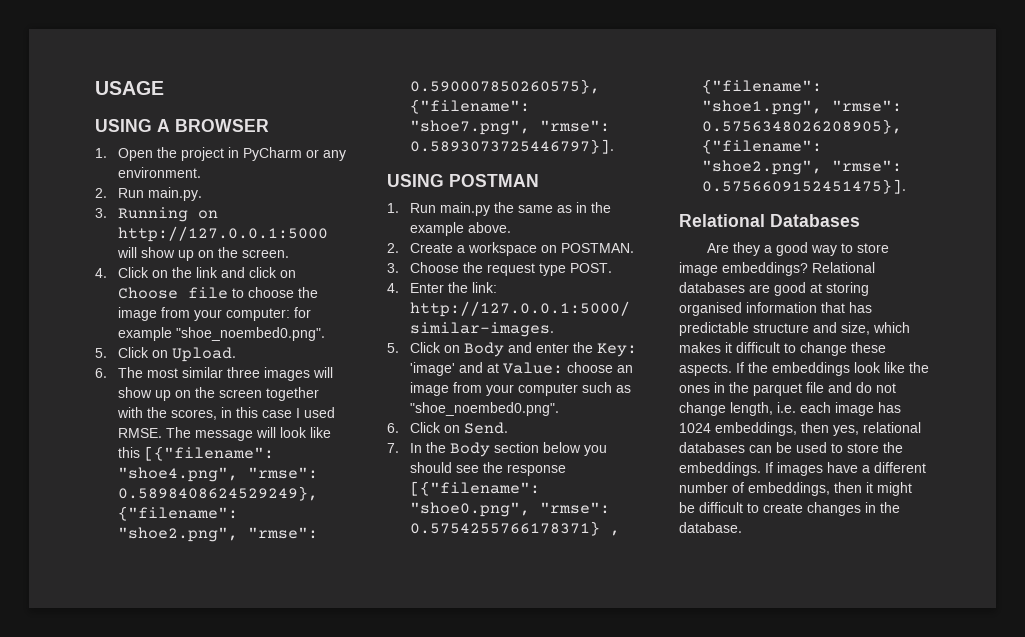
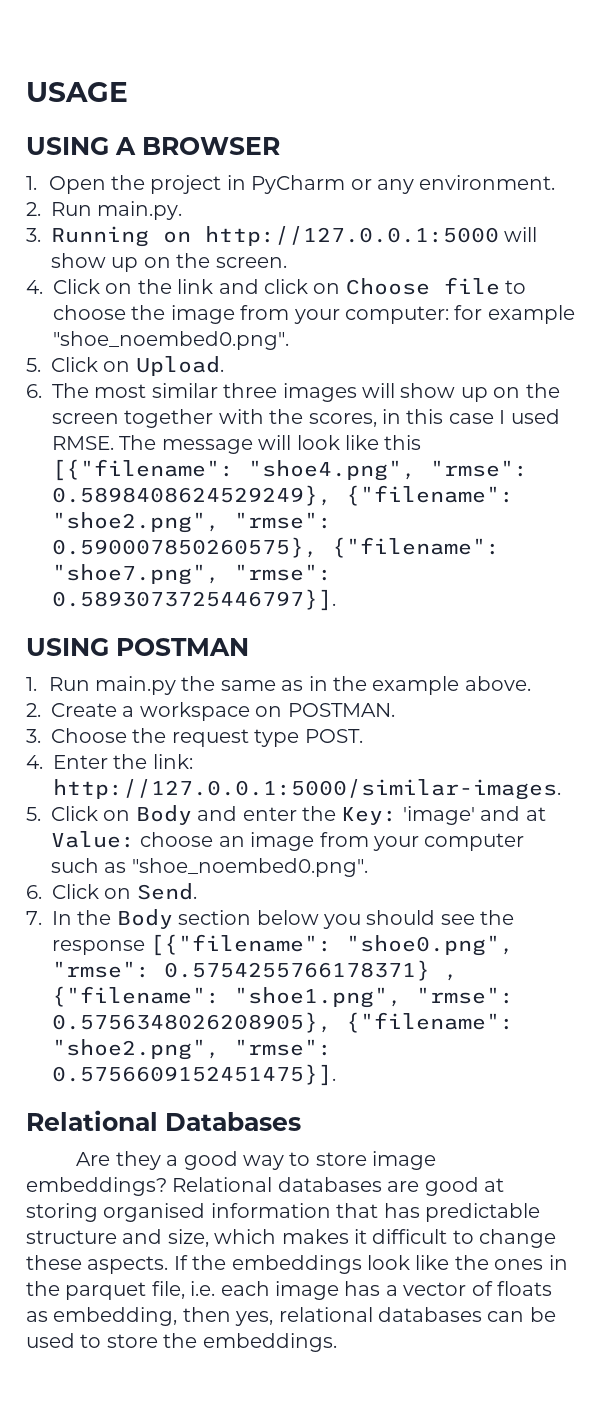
- If the embeddings look like the ones in the parquet file and do not change length, i.e. each image has 1024 embeddings, then yes, relational databases can be used to store the embeddings. If images have a different number of embeddings, then it might be difficult to create changes in the database.
+ If the embeddings look like the ones in the parquet file, i.e. each image has a vector of floats as embedding, then yes, relational databases can be used to store the embeddings.

